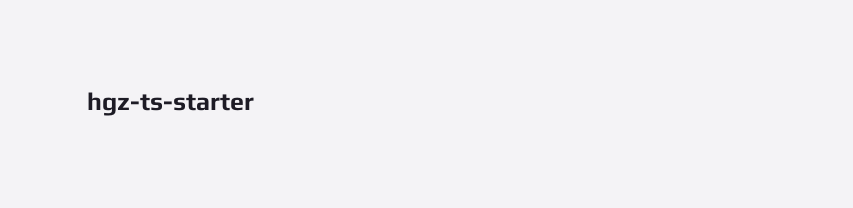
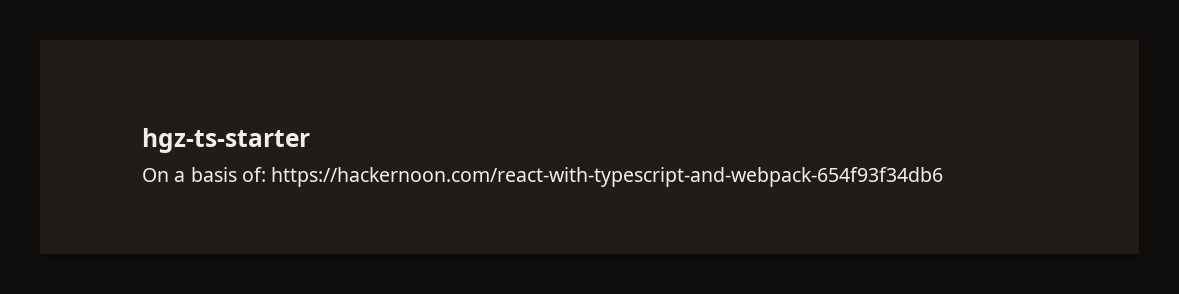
+ On a basis of: https://hackernoon.com/react-with-typescript-and-webpack-654f93f34db6

